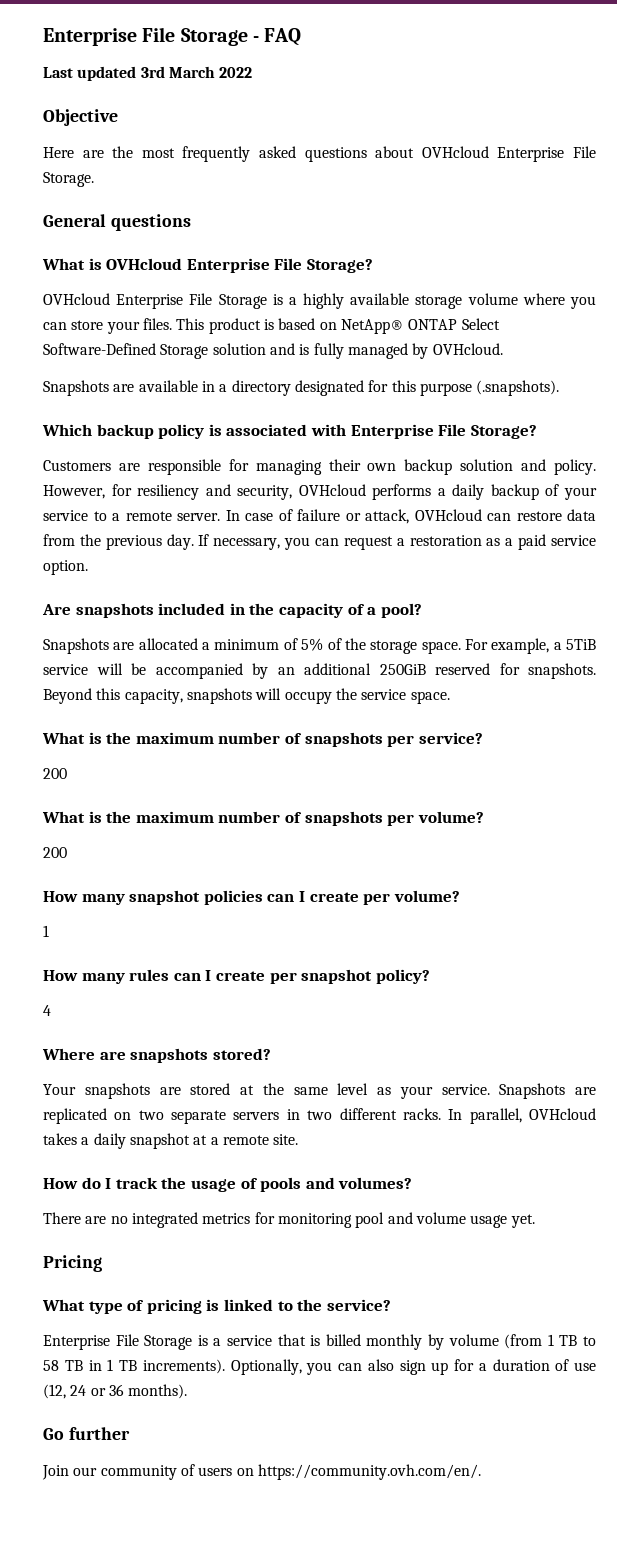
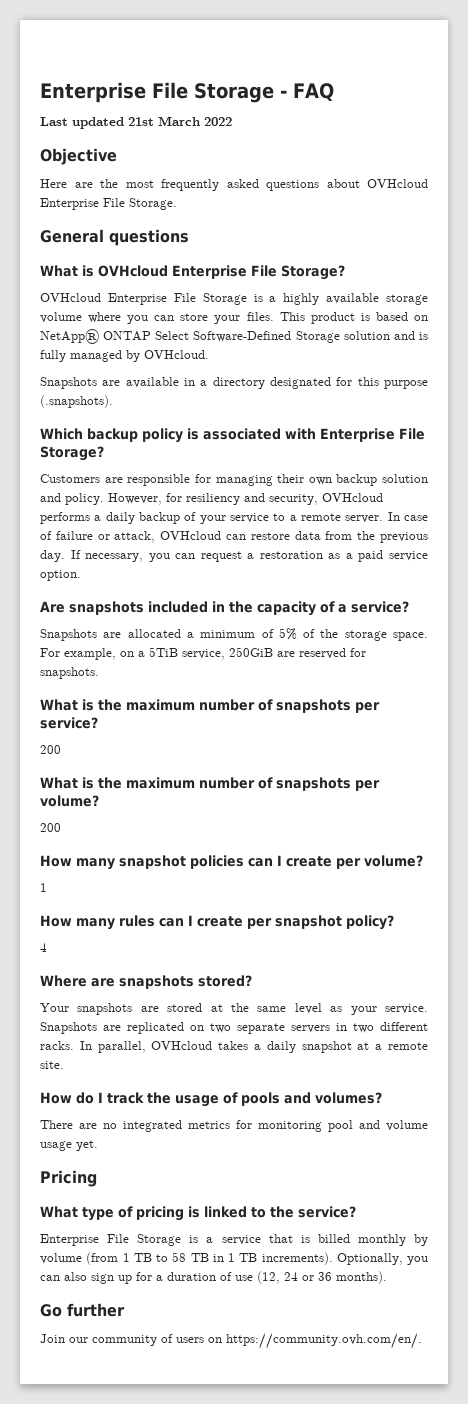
- Last updated 3rd March 2022
+ Last updated 21st March 2022
- Are snapshots included in the capacity of a pool?
+ Are snapshots included in the capacity of a service?
- For example, a 5TiB service will be accompanied by an additional 250GiB reserved for snapshots. Beyond this capacity, snapshots will occupy the service space.
+ For example, on a 5TiB service, 250GiB are reserved for snapshots.

